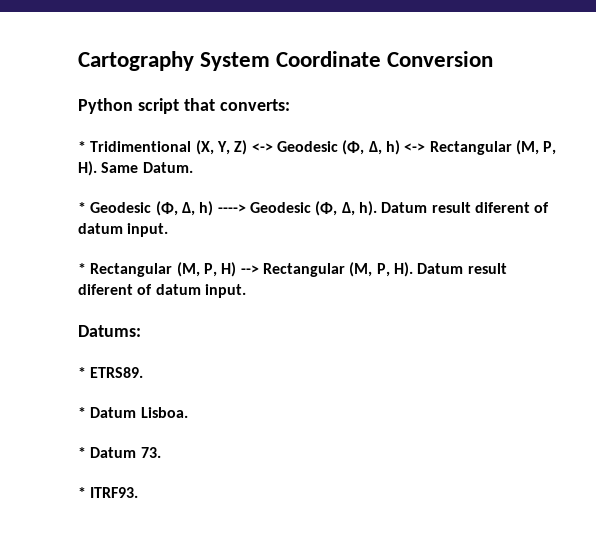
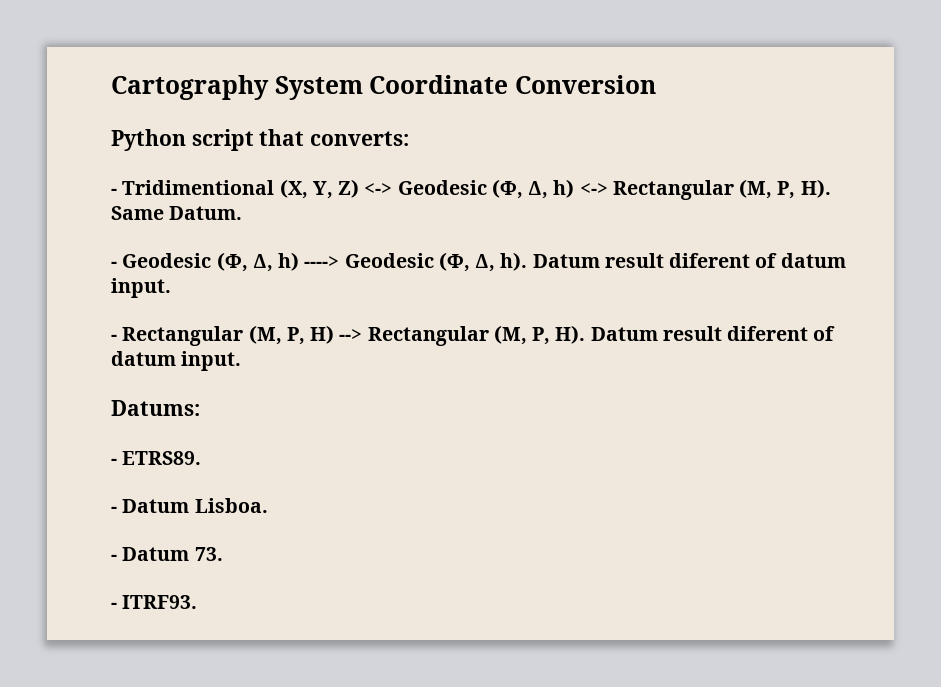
- * Tridimentional (X, Y, Z) <-> Geodesic (Φ, Δ, h) <-> Rectangular (M, P, H). Same Datum.
+ - Tridimentional (X, Y, Z) <-> Geodesic (Φ, Δ, h) <-> Rectangular (M, P, H). Same Datum.
- * Geodesic (Φ, Δ, h) ----> Geodesic (Φ, Δ, h).
+ - Geodesic (Φ, Δ, h) ----> Geodesic (Φ, Δ, h).
- * Rectangular (M, P, H) --> Rectangular (M, P, H). Datum result diferent of datum input.
+ - Rectangular (M, P, H) --> Rectangular (M, P, H). Datum result diferent of datum input.
- * ETRS89.
+ - ETRS89.
- * Datum Lisboa.
+ - Datum Lisboa.
- * Datum 73.
+ - Datum 73.
- * ITRF93.
+ - ITRF93.

